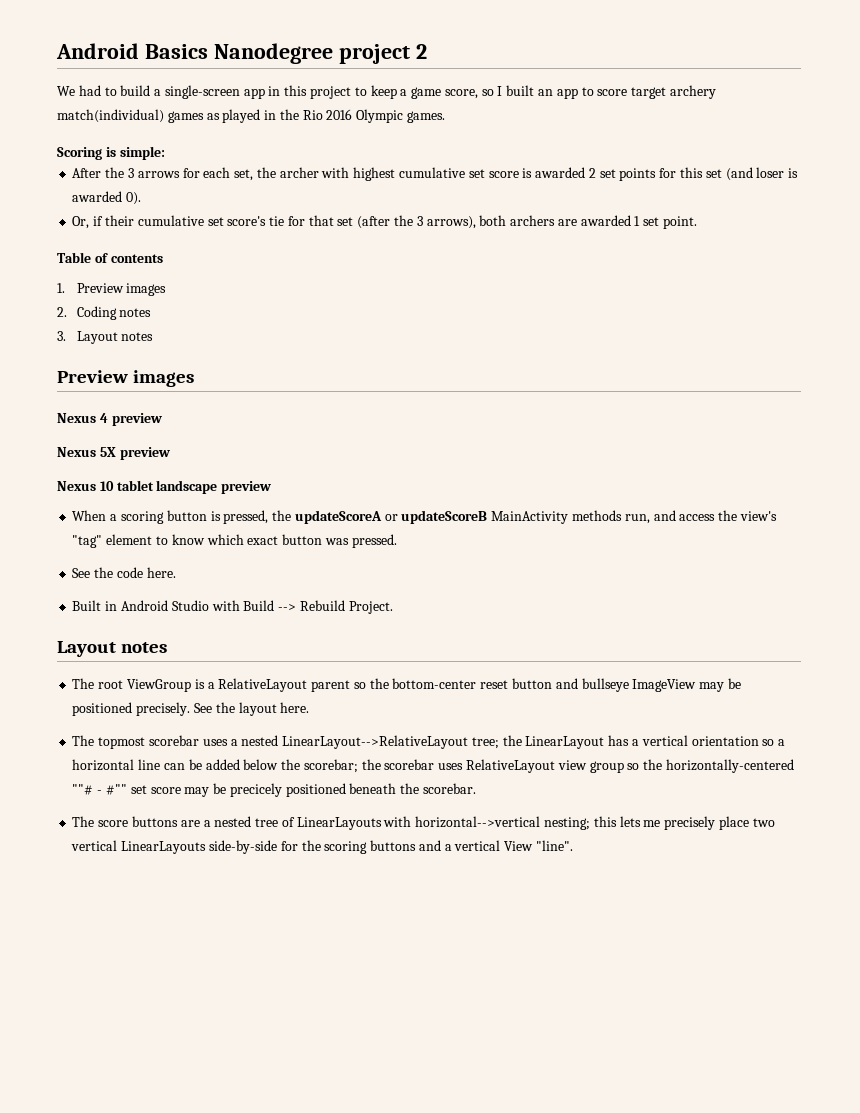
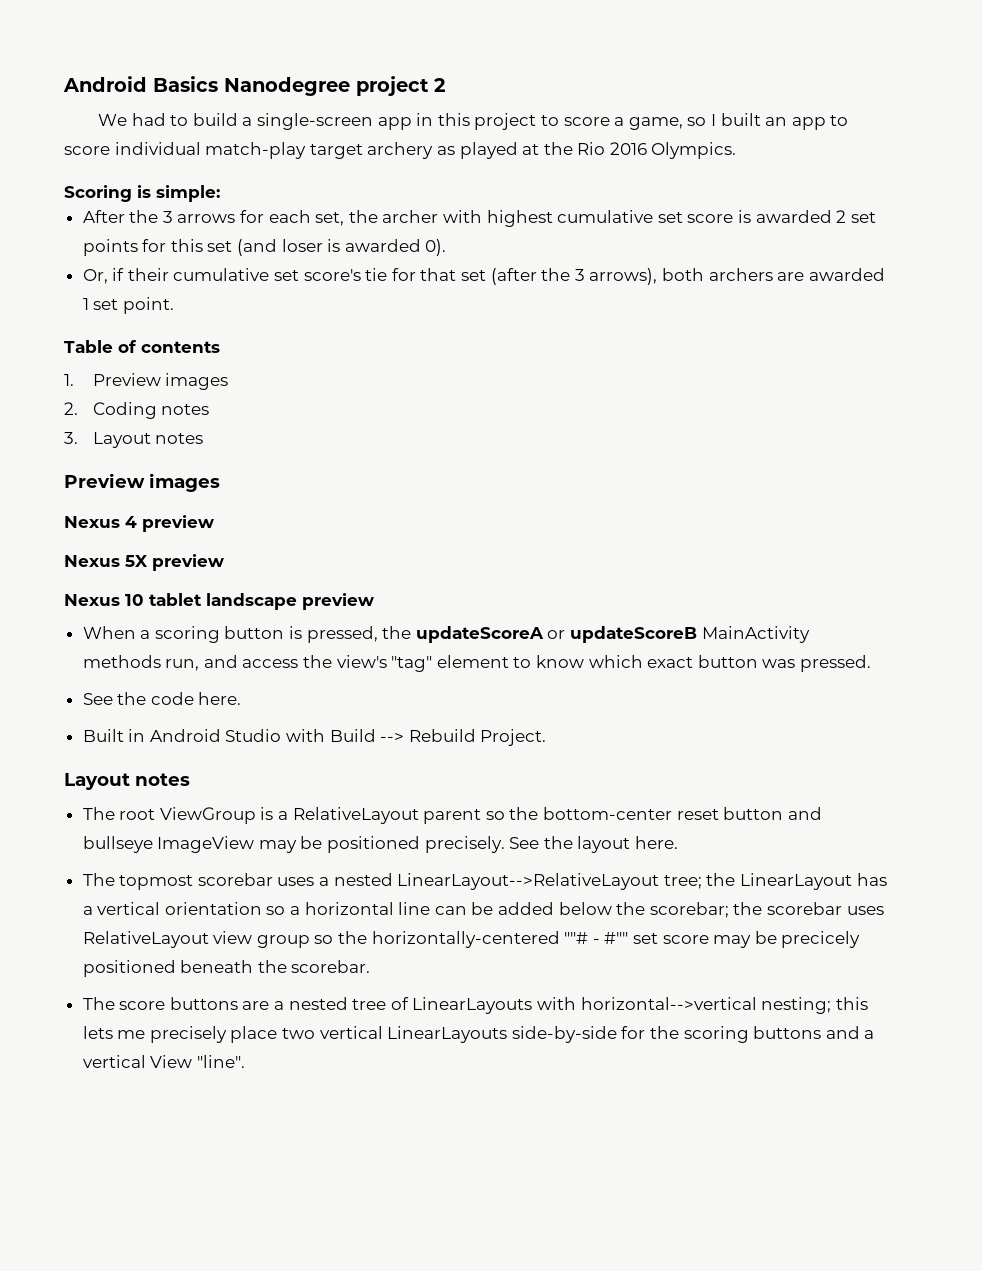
- We had to build a single-screen app in this project to keep a game score, so I built an app to score target archery match(individual) games as played in the Rio 2016 Olympic games.
+ We had to build a single-screen app in this project to score a game, so I built an app to score individual match-play target archery as played at the Rio 2016 Olympics.

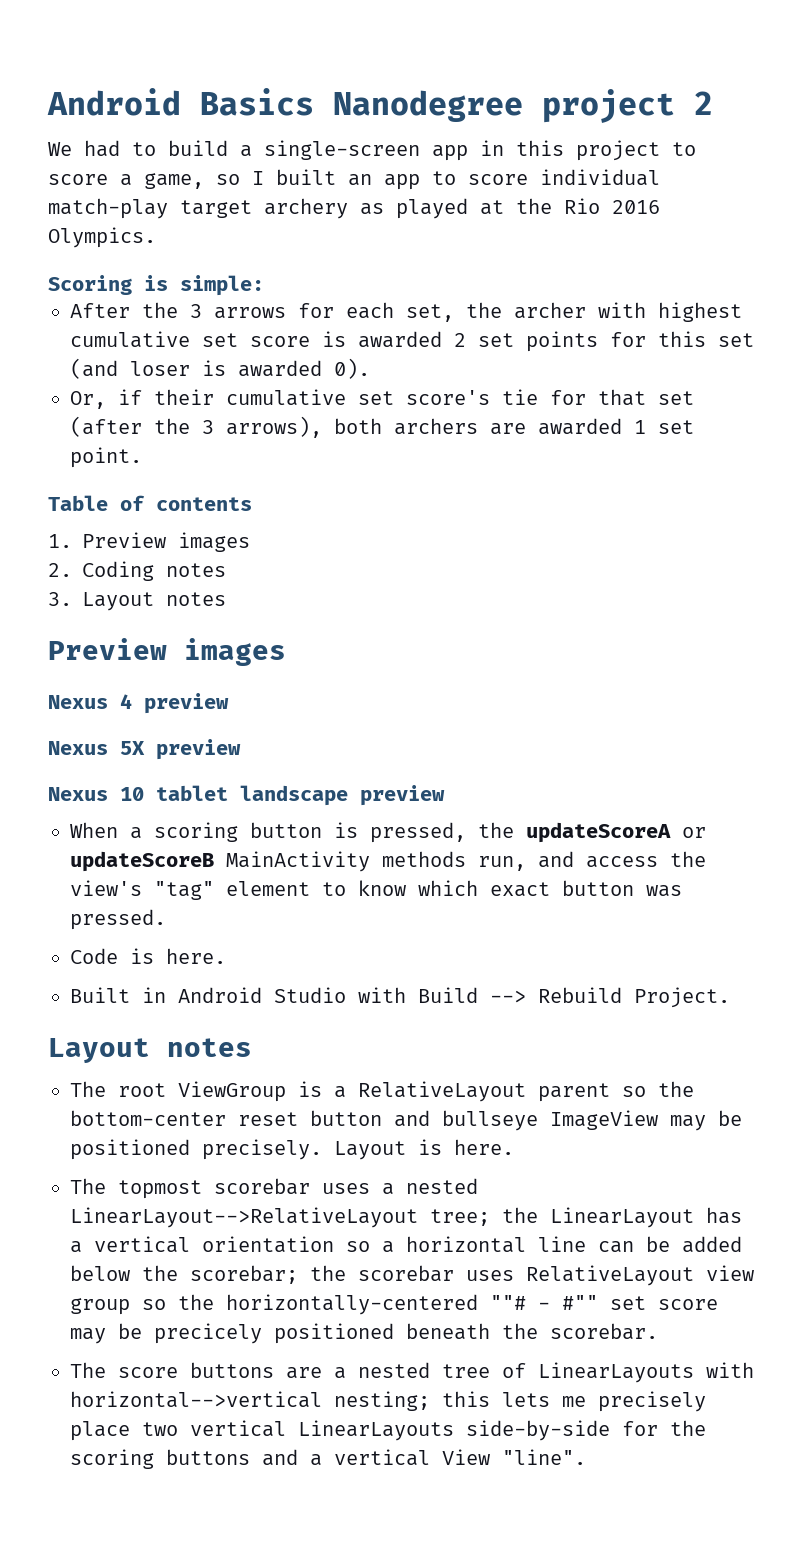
- See the code here.
+ Code is here.
- See the layout here.
+ Layout is here.

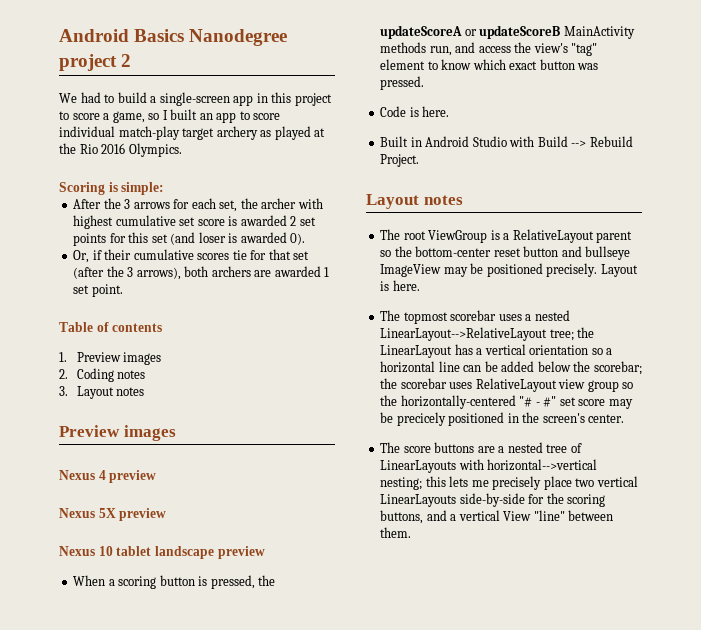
- Or, if their cumulative set score's tie for that set (after the 3 arrows), both archers are awarded 1 set point.
+ Or, if their cumulative scores tie for that set (after the 3 arrows), both archers are awarded 1 set point.
- The topmost scorebar uses a nested LinearLayout-->RelativeLayout tree; the LinearLayout has a vertical orientation so a horizontal line can be added below the scorebar; the scorebar uses RelativeLayout view group so the horizontally-centered ""# - #"" set score may be precicely positioned beneath the scorebar.
+ The topmost scorebar uses a nested LinearLayout-->RelativeLayout tree; the LinearLayout has a vertical orientation so a horizontal line can be added below the scorebar; the scorebar uses RelativeLayout view group so the horizontally-centered "# - #" set score may be precicely positioned in the screen's center.
- The score buttons are a nested tree of LinearLayouts with horizontal-->vertical nesting; this lets me precisely place two vertical LinearLayouts side-by-side for the scoring buttons and a vertical View "line".
+ The score buttons are a nested tree of LinearLayouts with horizontal-->vertical nesting; this lets me precisely place two vertical LinearLayouts side-by-side for the scoring buttons, and a vertical View "line" between them.

